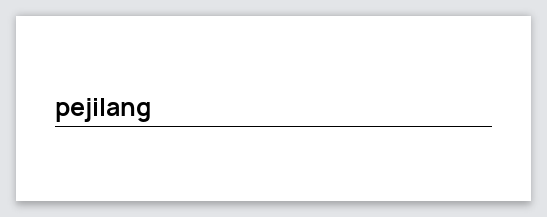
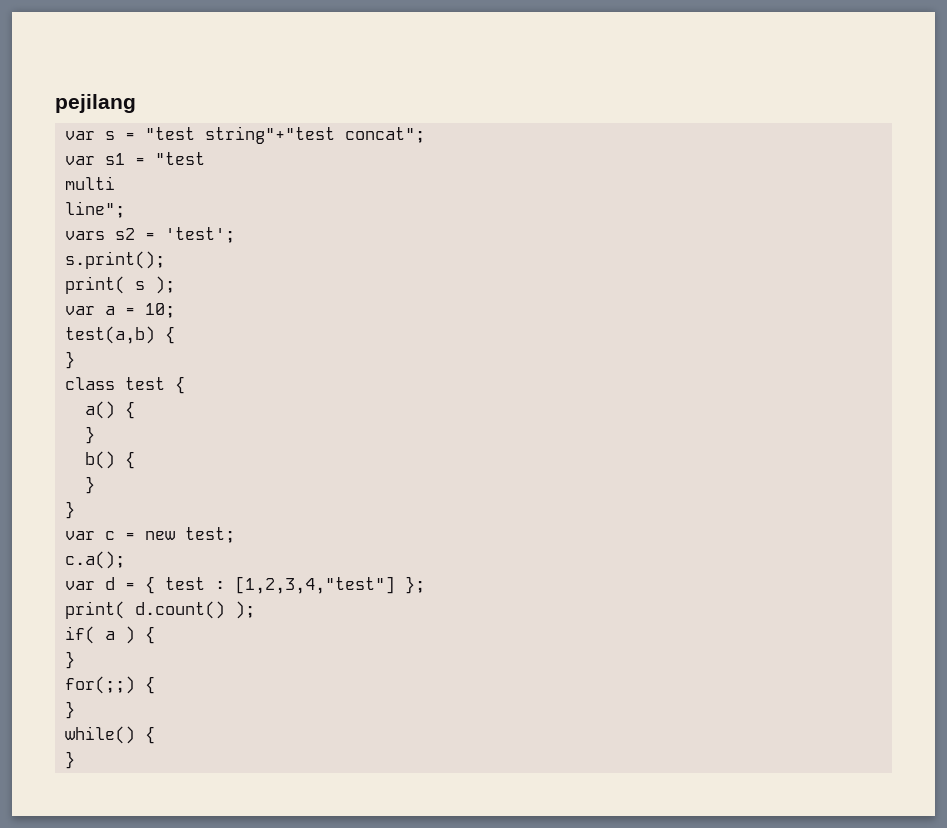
+ var s = "test string"+"test concat";
+ var s1 = "test
+ multi
+ line";
+ vars s2 = 'test';
+ s.print();
+ print( s );
+ var a = 10;
+ test(a,b) {
+ }
+ class test {
+ a() {
+ }
+ b() {
+ }
+ }
+ var c = new test;
+ c.a();
+ var d = { test : [1,2,3,4,"test"] };
+ print( d.count() );
+ if( a ) {
+ }
+ for(;;) {
+ }
+ while() {
+ }

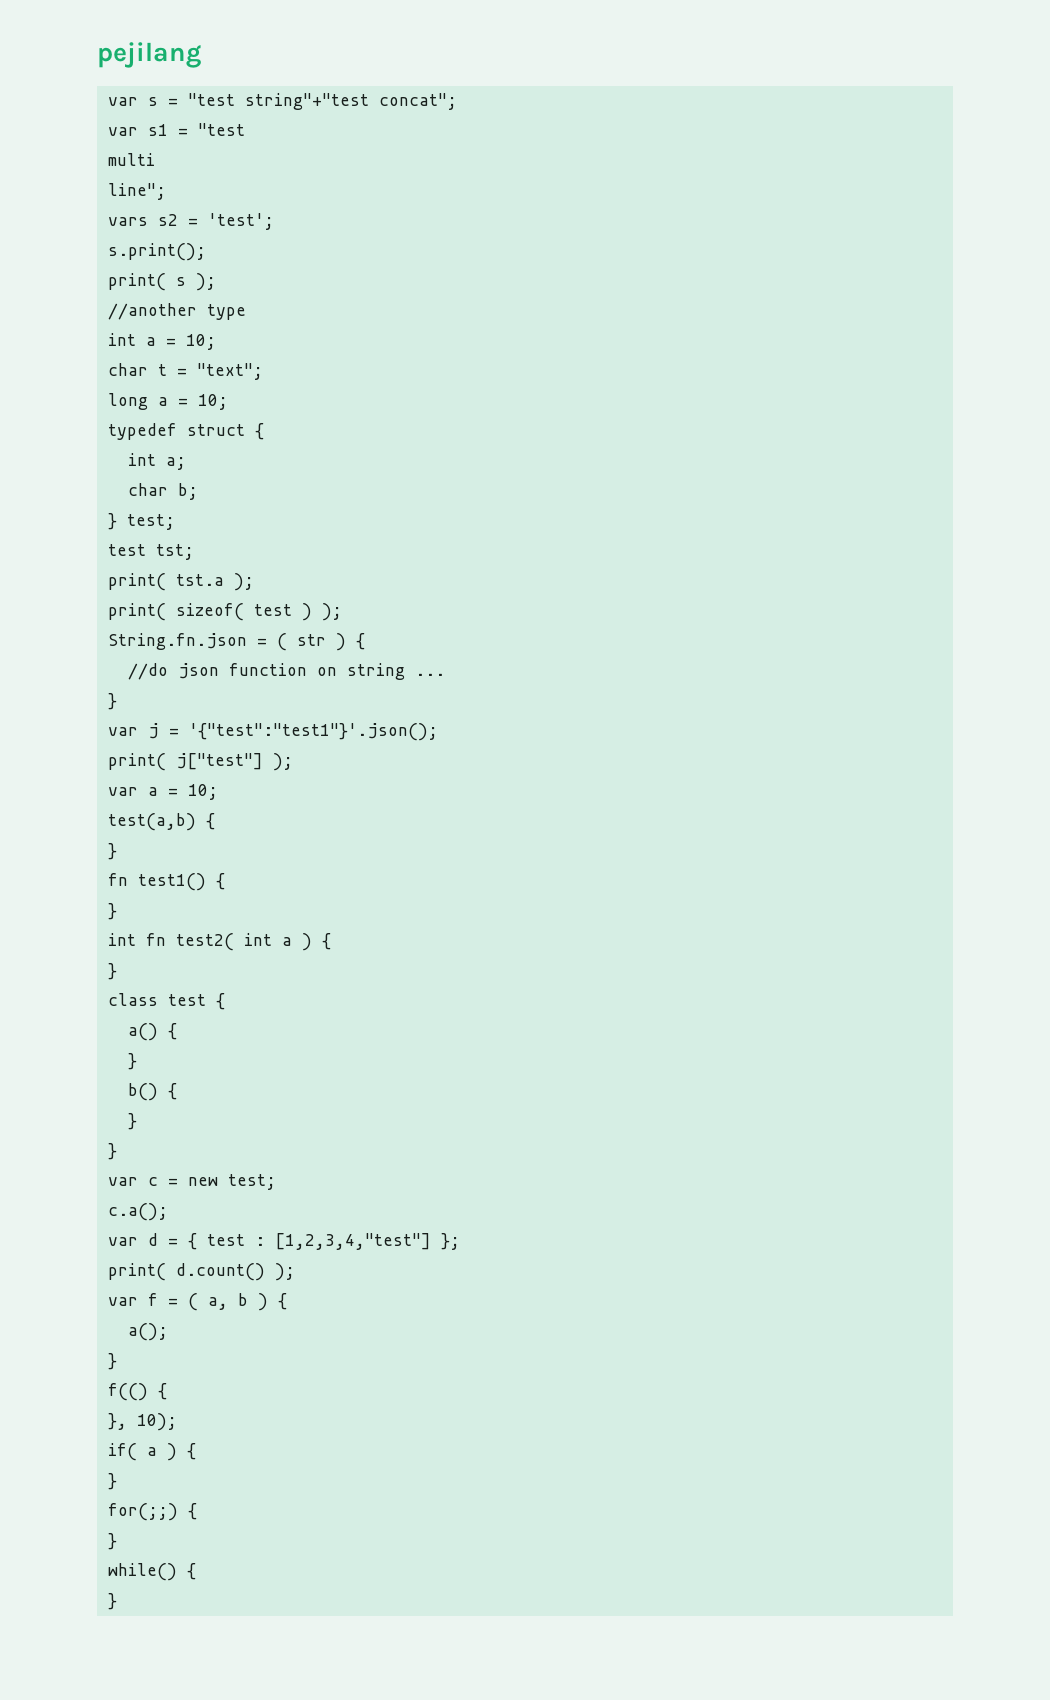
+ //another type
+ int a = 10;
+ char t = "text";
+ long a = 10;
+ typedef struct {
+ int a;
+ char b;
+ } test;
+ test tst;
+ print( tst.a );
+ print( sizeof( test ) );
+ String.fn.json = ( str ) {
+ //do json function on string ...
+ }
+ var j = '{"test":"test1"}'.json();
+ print( j["test"] );
+ fn test1() {
+ }
+ int fn test2( int a ) {
+ }
+ var f = ( a, b ) {
+ a();
+ }
+ f(() {
+ }, 10);

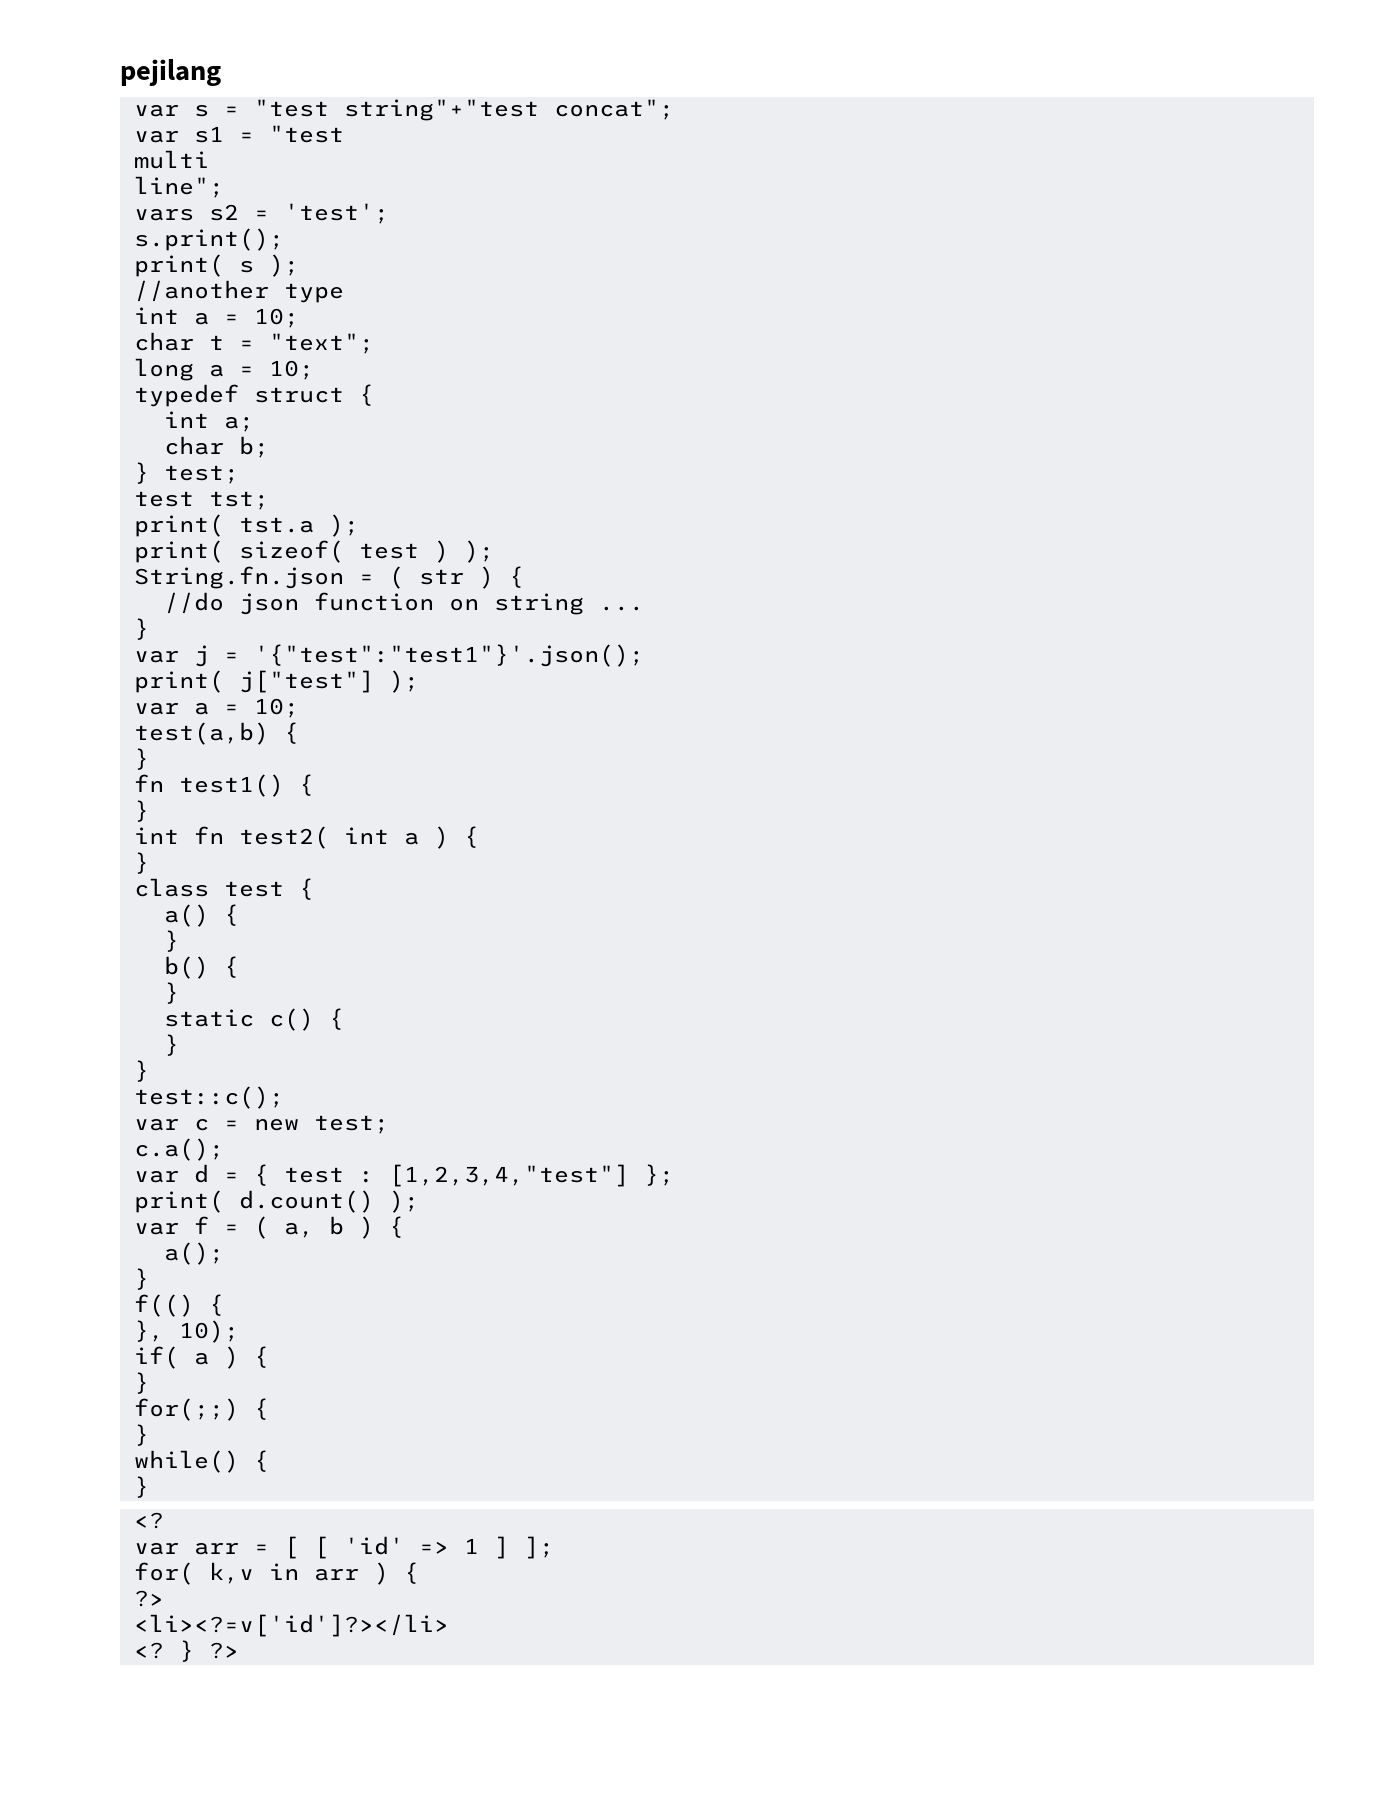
  b() {
  }
+ static c() {
  }
+ }
+ test::c();
  while() {
  }
+ <?
+ var arr = [ [ 'id' => 1 ] ];
+ for( k,v in arr ) {
+ ?>
+ <li><?=v['id']?></li>
+ <? } ?>

